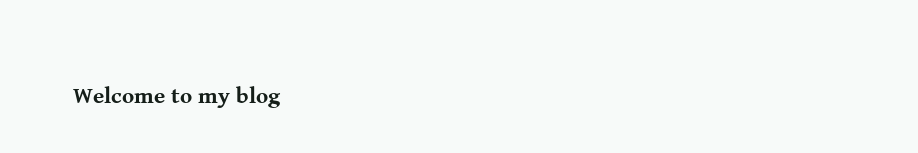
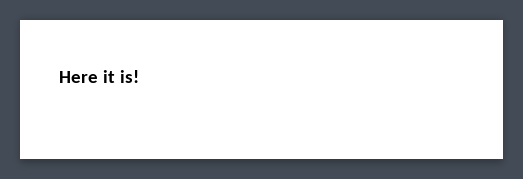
- Welcome to my blog
+ Here it is!

